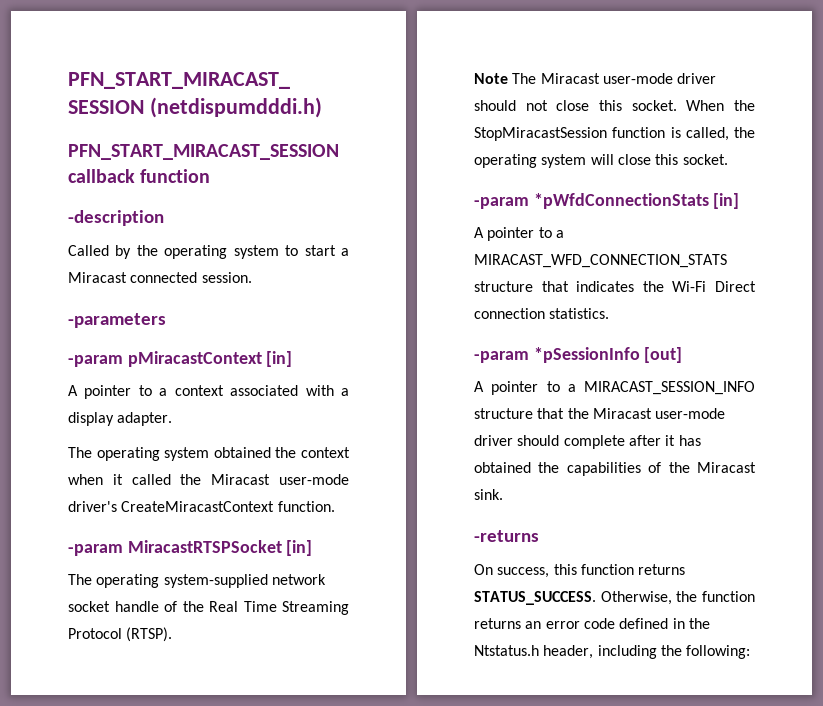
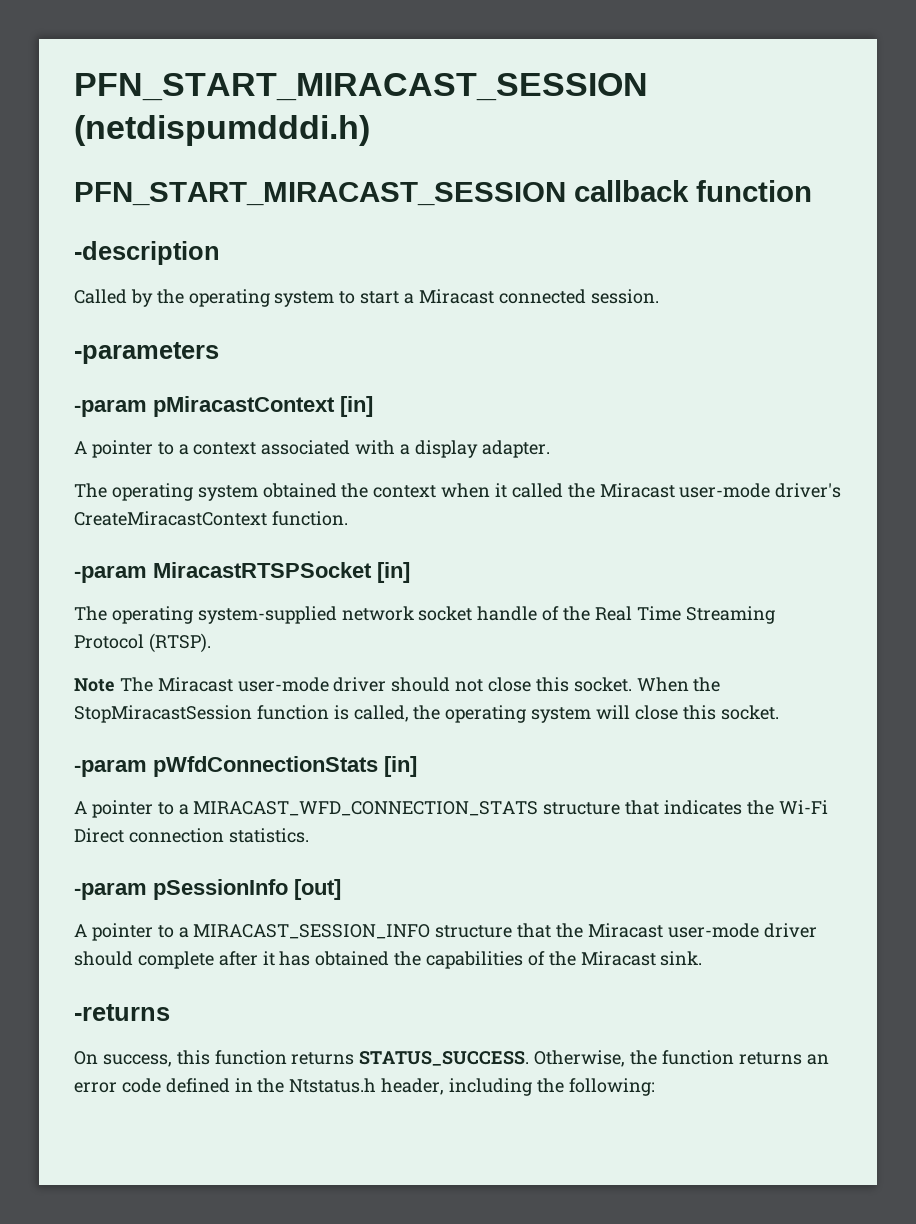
- -param *pWfdConnectionStats [in]
+ -param pWfdConnectionStats [in]
- -param *pSessionInfo [out]
+ -param pSessionInfo [out]

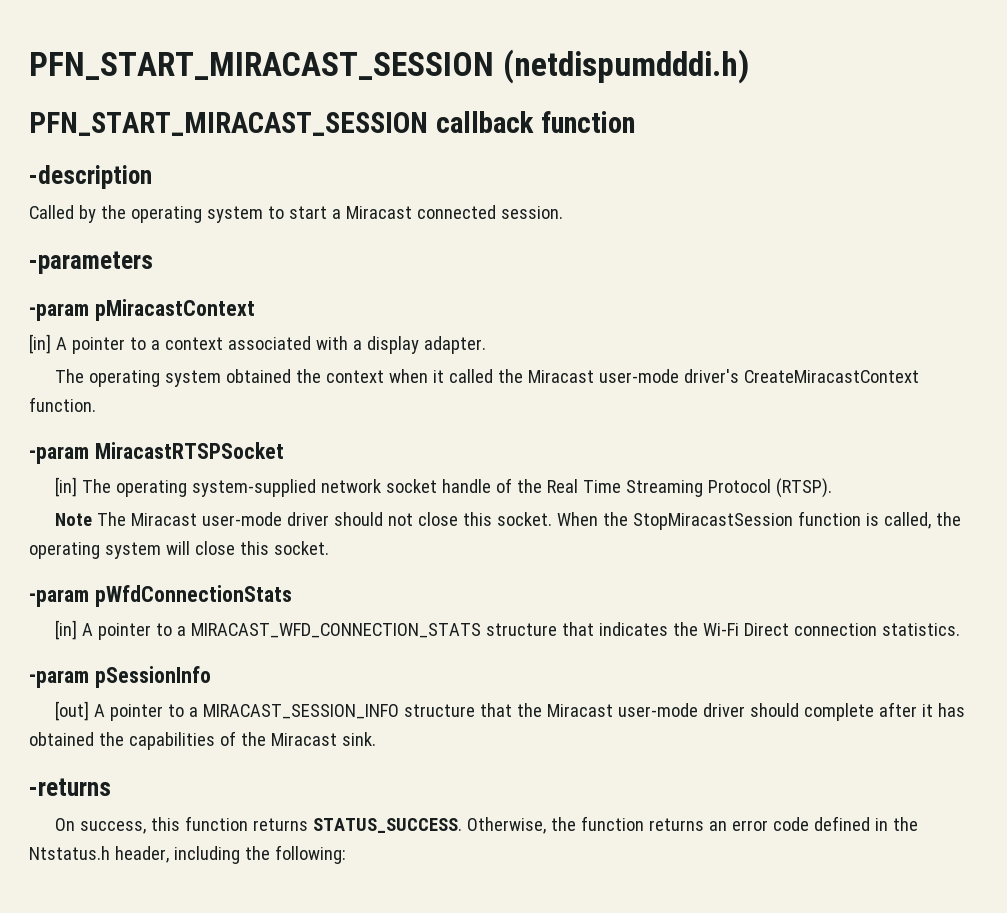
- -param pMiracastContext [in]
- A pointer to a context associated with a display adapter.
+ -param pMiracastContext
+ [in] A pointer to a context associated with a display adapter.
- -param MiracastRTSPSocket [in]
- The operating system-supplied network socket handle of the Real Time Streaming Protocol (RTSP).
+ -param MiracastRTSPSocket
+ [in] The operating system-supplied network socket handle of the Real Time Streaming Protocol (RTSP).
- -param pWfdConnectionStats [in]
- A pointer to a MIRACAST_WFD_CONNECTION_STATS structure that indicates the Wi-Fi Direct connection statistics.
+ -param pWfdConnectionStats
+ [in] A pointer to a MIRACAST_WFD_CONNECTION_STATS structure that indicates the Wi-Fi Direct connection statistics.
- -param pSessionInfo [out]
- A pointer to a MIRACAST_SESSION_INFO structure that the Miracast user-mode driver should complete after it has obtained the capabilities of the Miracast sink.
+ -param pSessionInfo
+ [out] A pointer to a MIRACAST_SESSION_INFO structure that the Miracast user-mode driver should complete after it has obtained the capabilities of the Miracast sink.

